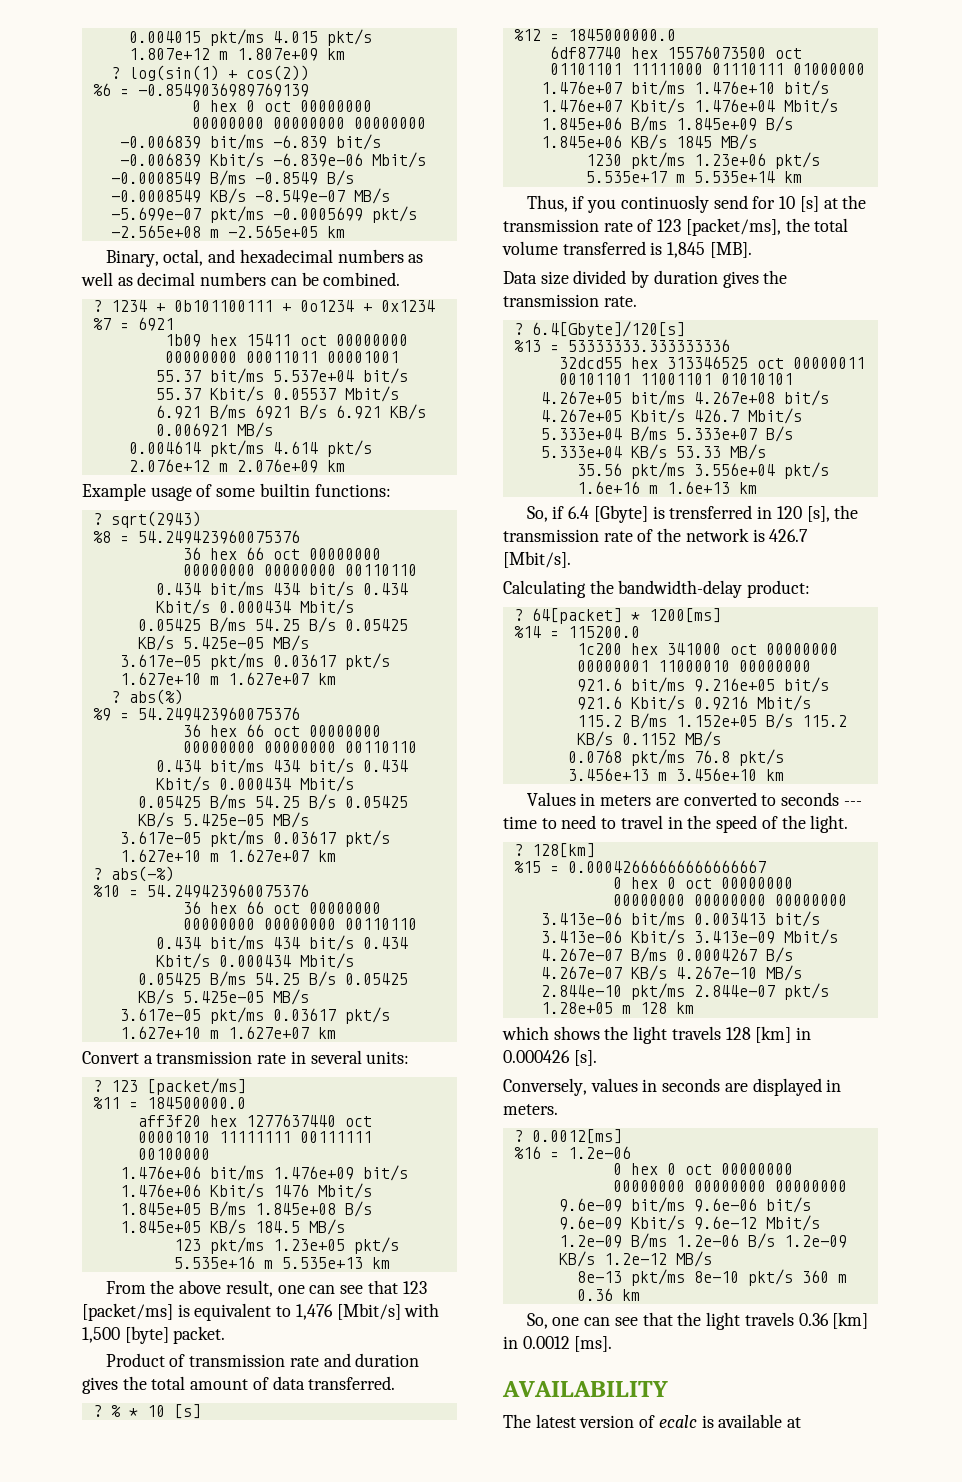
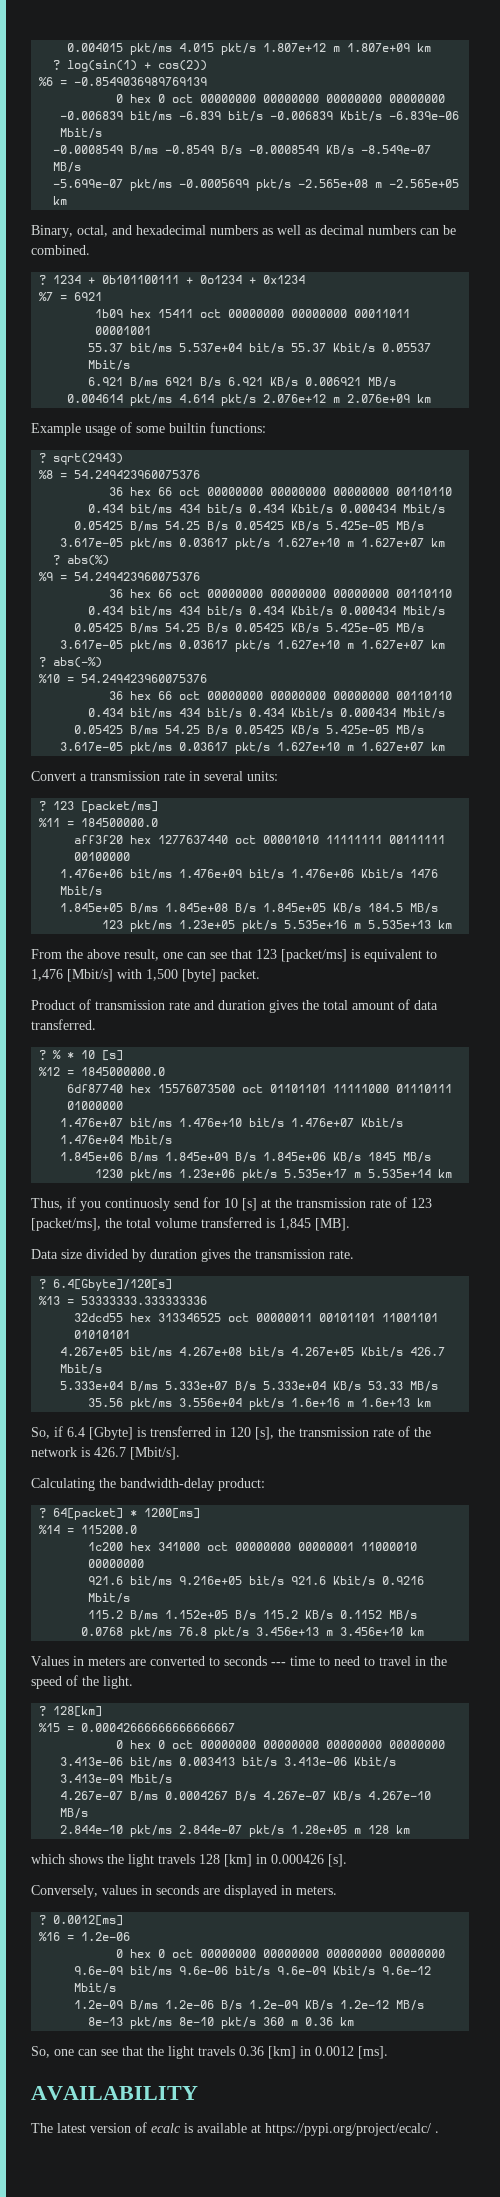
- The latest version of ecalc is available at
+ The latest version of ecalc is available at https://pypi.org/project/ecalc/ .

